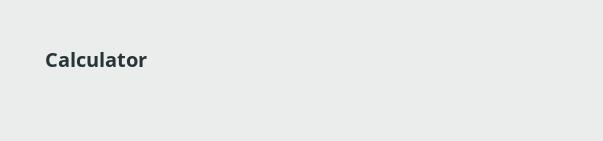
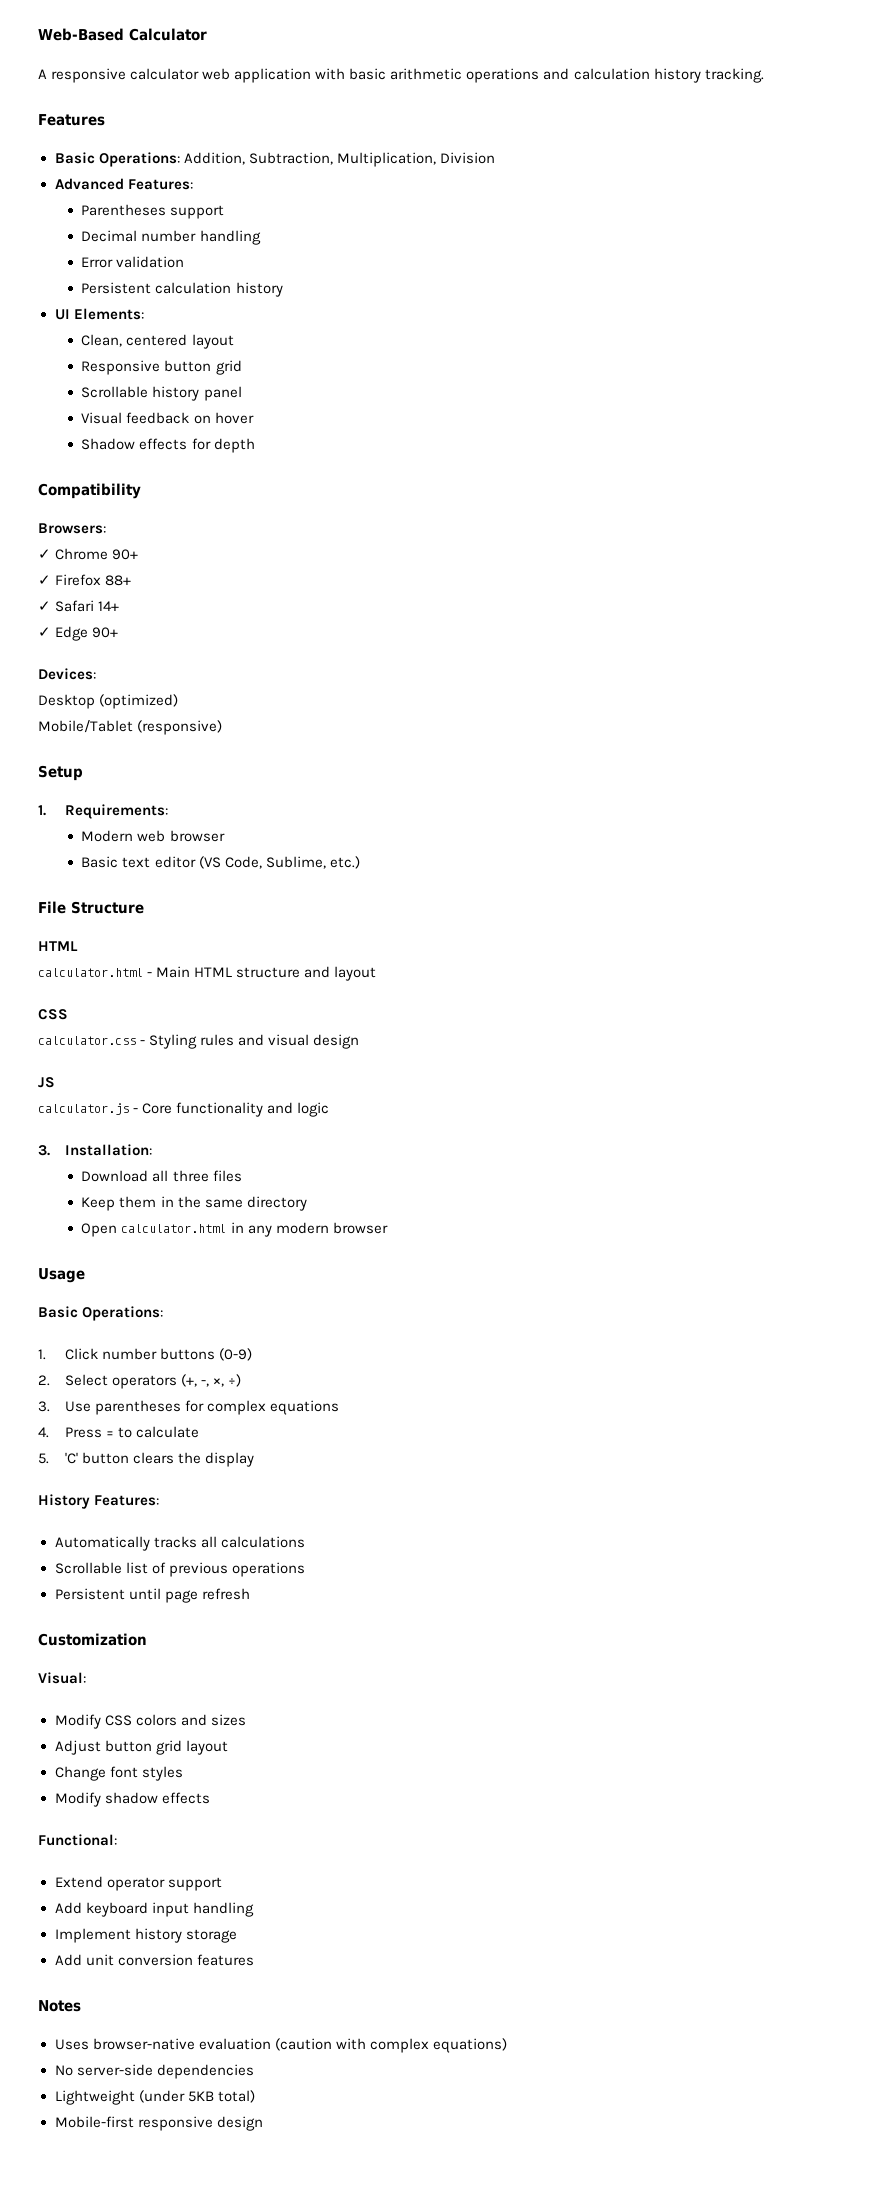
- Calculator
+ Web-Based Calculator
+ A responsive calculator web application with basic arithmetic operations and calculation history tracking.
+ Features
+ Basic Operations: Addition, Subtraction, Multiplication, Division
+ Advanced Features:
+ Parentheses support
+ Decimal number handling
+ Error validation
+ Persistent calculation history
+ UI Elements:
+ Clean, centered layout
+ Responsive button grid
+ Scrollable history panel
+ Visual feedback on hover
+ Shadow effects for depth
+ Compatibility
+ Browsers:
+ ✓ Chrome 90+
+ ✓ Firefox 88+
+ ✓ Safari 14+
+ ✓ Edge 90+
+ Devices:
+ Desktop (optimized)
+ Mobile/Tablet (responsive)
+ Setup
+ 1. Requirements:
+ Modern web browser
+ Basic text editor (VS Code, Sublime, etc.)
+ File Structure
+ HTML
+ calculator.html - Main HTML structure and layout
+ CSS
+ calculator.css - Styling rules and visual design
+ JS
+ calculator.js - Core functionality and logic
+ 3. Installation:
+ Download all three files
+ Keep them in the same directory
+ Open calculator.html in any modern browser
+ Usage
+ Basic Operations:
+ 1. Click number buttons (0-9)
+ 2. Select operators (+, -, ×, ÷)
+ 3. Use parentheses for complex equations
+ 4. Press = to calculate
+ 5. 'C' button clears the display
+ History Features:
+ Automatically tracks all calculations
+ Scrollable list of previous operations
+ Persistent until page refresh
+ Customization
+ Visual:
+ Modify CSS colors and sizes
+ Adjust button grid layout
+ Change font styles
+ Modify shadow effects
+ Functional:
+ Extend operator support
+ Add keyboard input handling
+ Implement history storage
+ Add unit conversion features
+ Notes
+ Uses browser-native evaluation (caution with complex equations)
+ No server-side dependencies
+ Lightweight (under 5KB total)
+ Mobile-first responsive design

